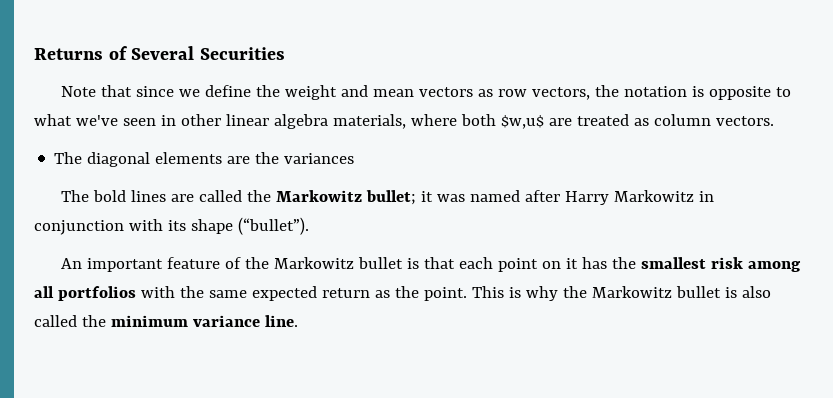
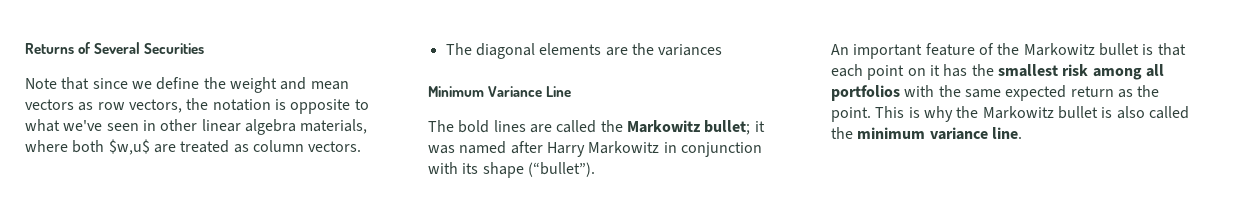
+ Minimum Variance Line

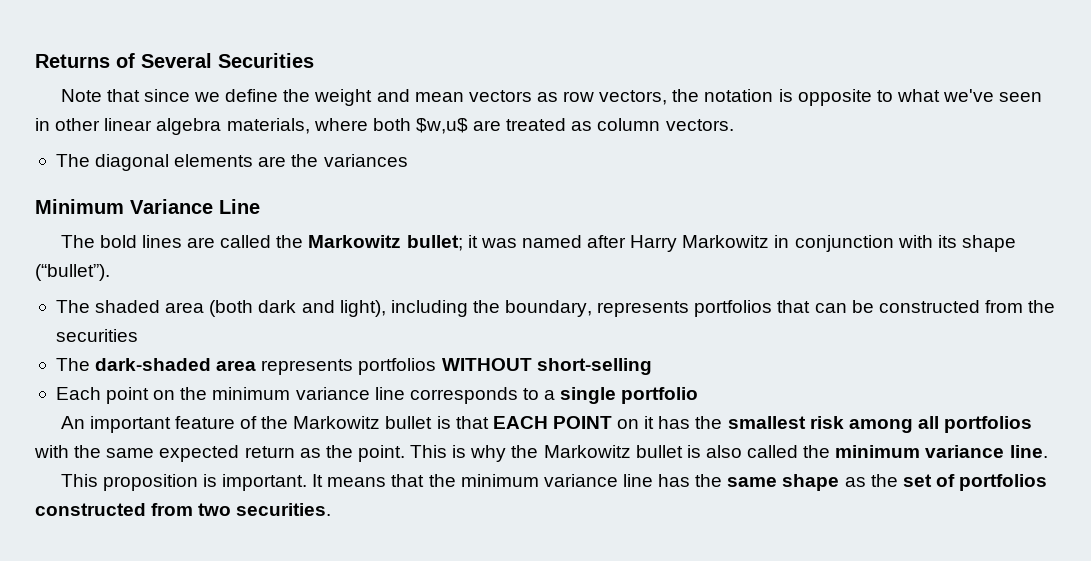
+ The shaded area (both dark and light), including the boundary, represents portfolios that can be constructed from the securities
+ The dark-shaded area represents portfolios WITHOUT short-selling
+ Each point on the minimum variance line corresponds to a single portfolio
- An important feature of the Markowitz bullet is that each point on it has the smallest risk among all portfolios with the same expected return as the point.
+ An important feature of the Markowitz bullet is that EACH POINT on it has the smallest risk among all portfolios with the same expected return as the point.
+ This proposition is important. It means that the minimum variance line has the same shape as the set of portfolios constructed from two securities.

